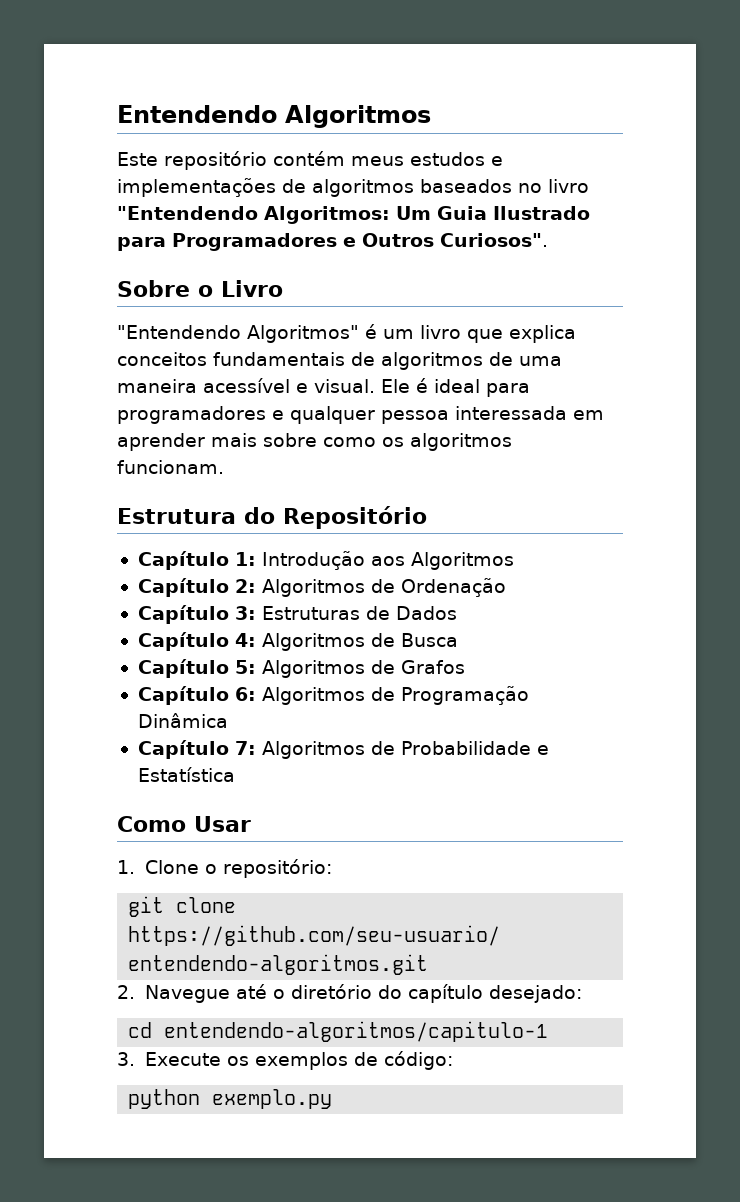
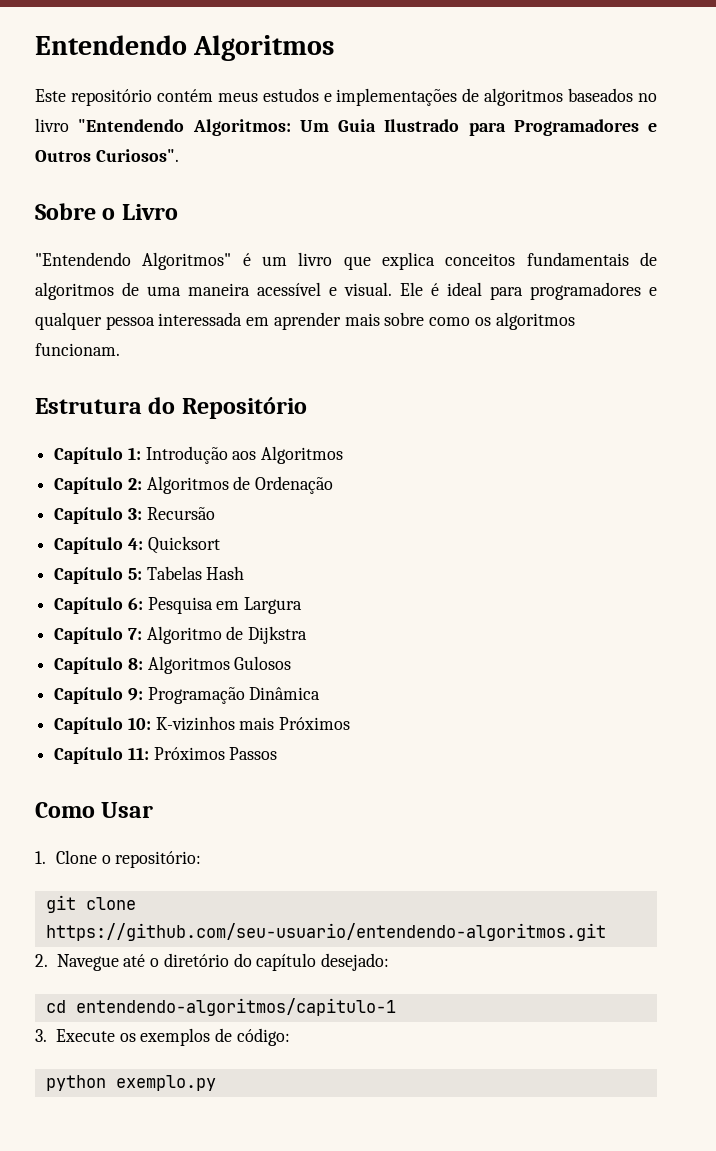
- Capítulo 3: Estruturas de Dados
+ Capítulo 3: Recursão
- Capítulo 4: Algoritmos de Busca
+ Capítulo 4: Quicksort
- Capítulo 5: Algoritmos de Grafos
+ Capítulo 5: Tabelas Hash
- Capítulo 6: Algoritmos de Programação Dinâmica
- Capítulo 7: Algoritmos de Probabilidade e Estatística
+ Capítulo 6: Pesquisa em Largura
+ Capítulo 7: Algoritmo de Dijkstra
+ Capítulo 8: Algoritmos Gulosos
+ Capítulo 9: Programação Dinâmica
+ Capítulo 10: K-vizinhos mais Próximos
+ Capítulo 11: Próximos Passos

